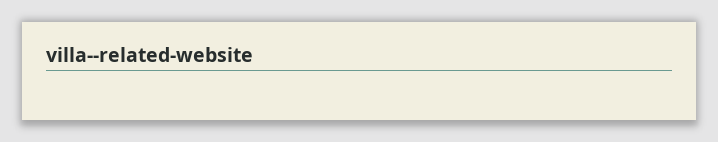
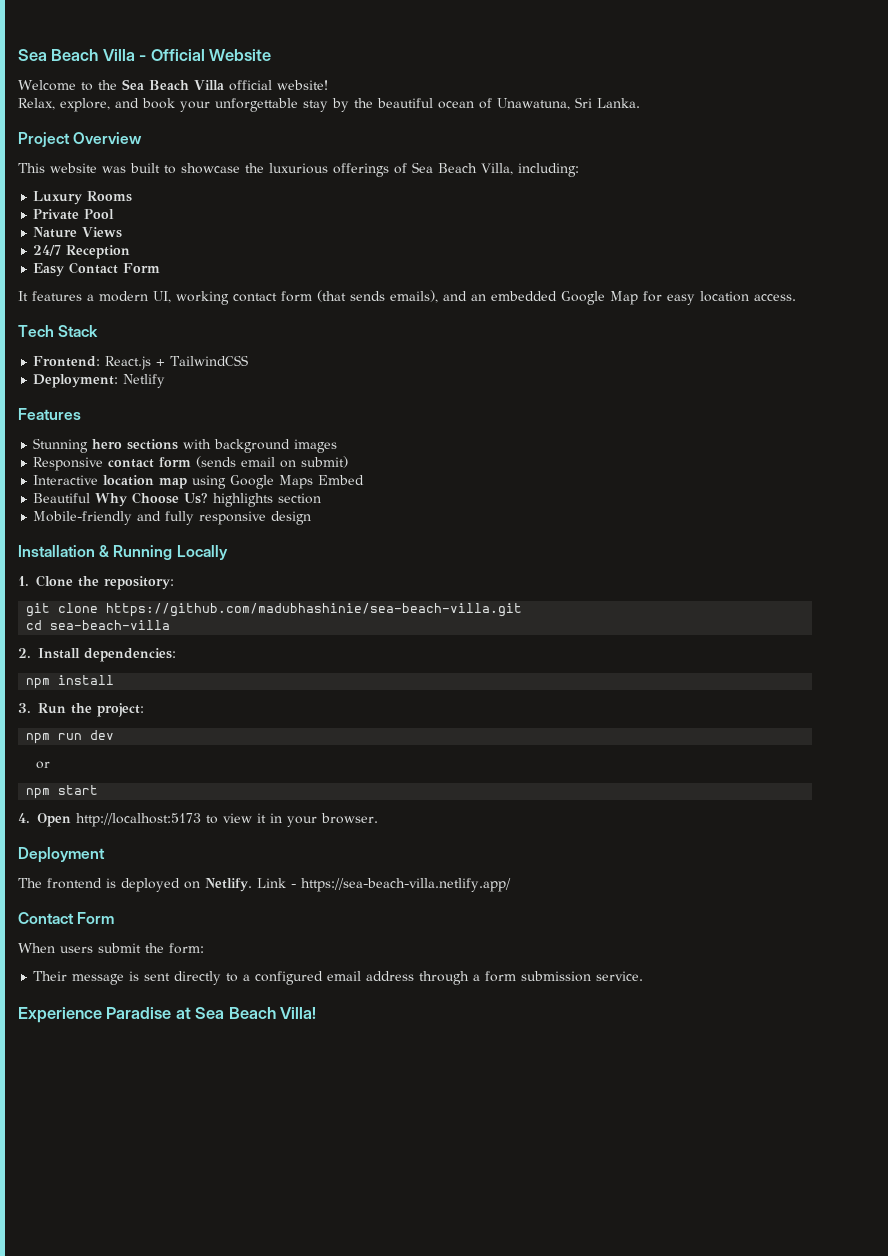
- villa--related-website
+ Sea Beach Villa - Official Website
+ Welcome to the Sea Beach Villa official website!
+ Relax, explore, and book your unforgettable stay by the beautiful ocean of Unawatuna, Sri Lanka.
+ Project Overview
+ This website was built to showcase the luxurious offerings of Sea Beach Villa, including:
+ Luxury Rooms
+ Private Pool
+ Nature Views
+ 24/7 Reception
+ Easy Contact Form
+ It features a modern UI, working contact form (that sends emails), and an embedded Google Map for easy location access.
+ Tech Stack
+ Frontend: React.js + TailwindCSS
+ Deployment: Netlify
+ Features
+ Stunning hero sections with background images
+ Responsive contact form (sends email on submit)
+ Interactive location map using Google Maps Embed
+ Beautiful Why Choose Us? highlights section
+ Mobile-friendly and fully responsive design
+ Installation & Running Locally
+ 1. Clone the repository:
+ git clone https://github.com/madubhashinie/sea-beach-villa.git
+ cd sea-beach-villa
+ 2. Install dependencies:
+ npm install
+ 3. Run the project:
+ npm run dev
+ or
+ npm start
+ 4. Open http://localhost:5173 to view it in your browser.
+ Deployment
+ The frontend is deployed on Netlify. Link - https://sea-beach-villa.netlify.app/
+ Contact Form
+ When users submit the form:
+ Their message is sent directly to a configured email address through a form submission service.
+ Experience Paradise at Sea Beach Villa!

